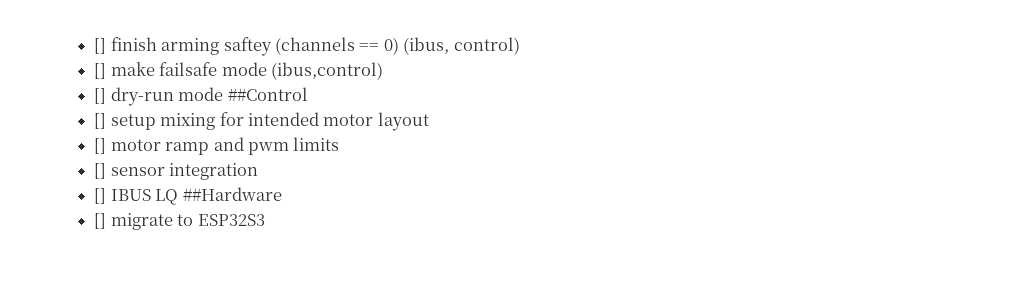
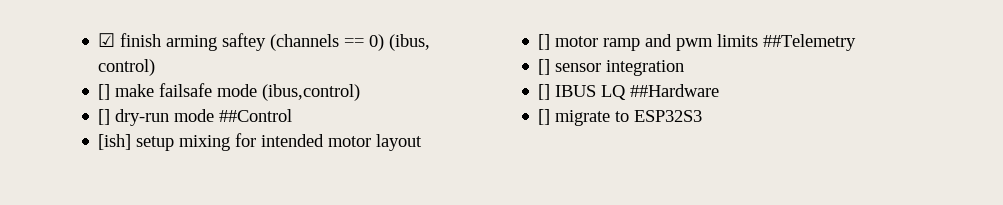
- [] finish arming saftey (channels == 0) (ibus, control)
+ ☑ finish arming saftey (channels == 0) (ibus, control)
- [] setup mixing for intended motor layout
+ [ish] setup mixing for intended motor layout
- [] motor ramp and pwm limits
+ [] motor ramp and pwm limits ##Telemetry

